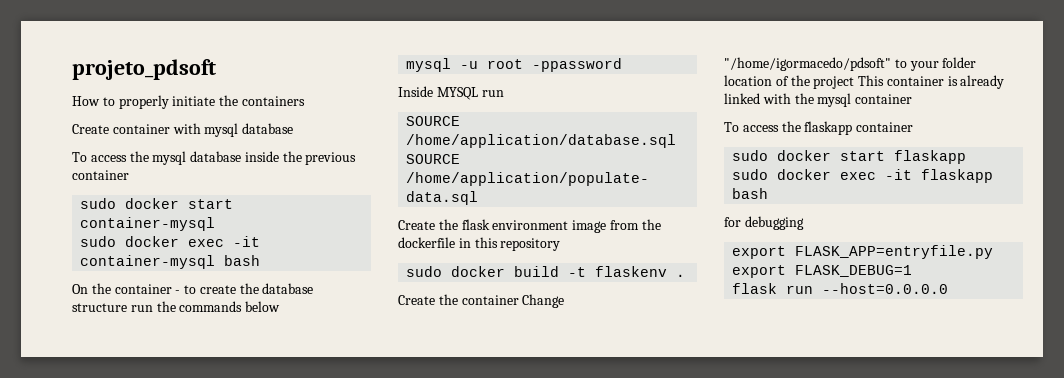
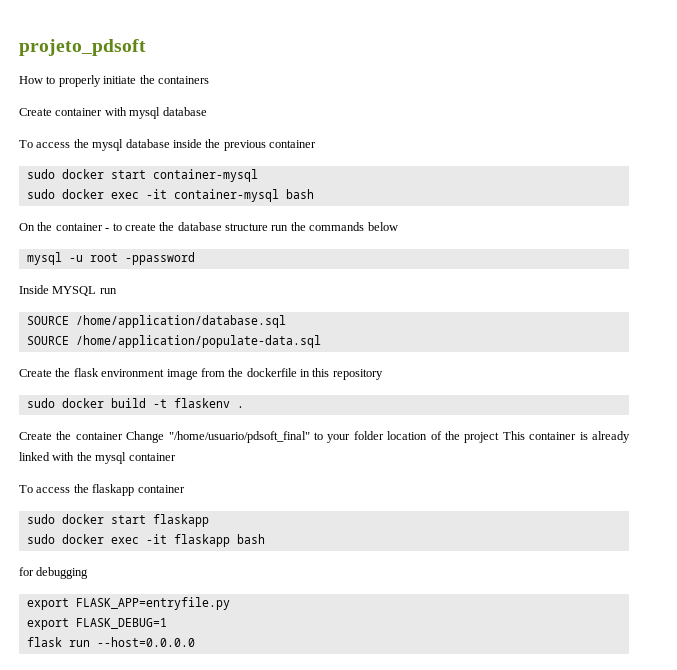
- Create the container Change "/home/igormacedo/pdsoft" to your folder location of the project This container is already linked with the mysql container
+ Create the container Change "/home/usuario/pdsoft_final" to your folder location of the project This container is already linked with the mysql container

